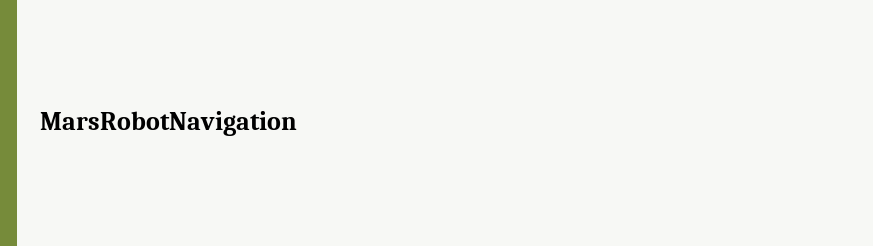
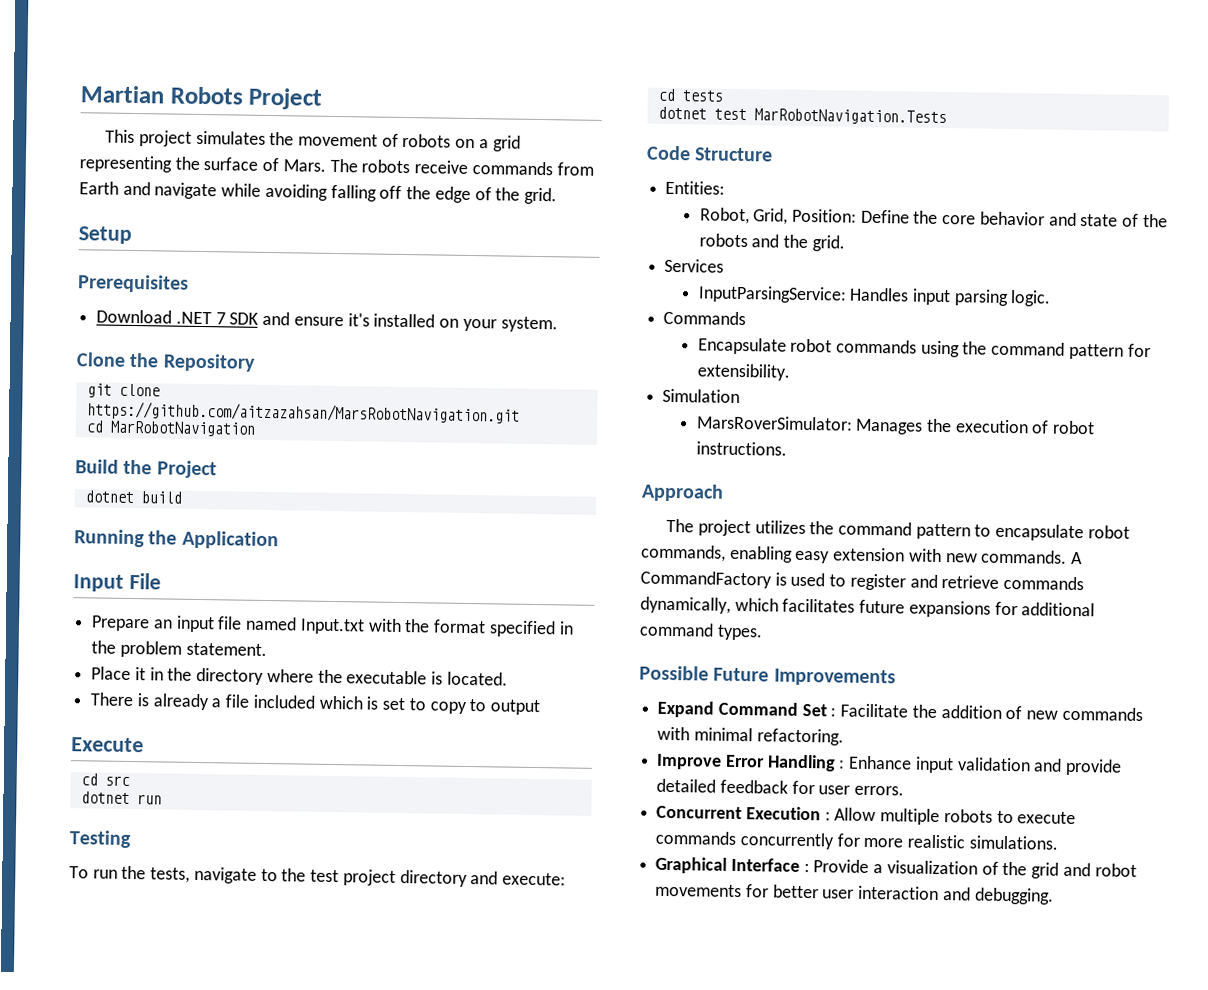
- MarsRobotNavigation
+ Martian Robots Project
+ This project simulates the movement of robots on a grid representing the surface of Mars. The robots receive commands from Earth and navigate while avoiding falling off the edge of the grid.
+ Setup
+ Prerequisites
+ Download .NET 7 SDK and ensure it's installed on your system.
+ Clone the Repository
+ git clone https://github.com/aitzazahsan/MarsRobotNavigation.git
+ cd MarRobotNavigation
+ Build the Project
+ dotnet build
+ Running the Application
+ Input File
+ Prepare an input file named Input.txt with the format specified in the problem statement.
+ Place it in the directory where the executable is located.
+ There is already a file included which is set to copy to output
+ Execute
+ cd src
+ dotnet run
+ Testing
+ To run the tests, navigate to the test project directory and execute:
+ cd tests
+ dotnet test MarRobotNavigation.Tests
+ Code Structure
+ Entities:
+ Robot, Grid, Position: Define the core behavior and state of the robots and the grid.
+ Services
+ InputParsingService: Handles input parsing logic.
+ Commands
+ Encapsulate robot commands using the command pattern for extensibility.
+ Simulation
+ MarsRoverSimulator: Manages the execution of robot instructions.
+ Approach
+ The project utilizes the command pattern to encapsulate robot commands, enabling easy extension with new commands. A CommandFactory is used to register and retrieve commands dynamically, which facilitates future expansions for additional command types.
+ Possible Future Improvements
+ Expand Command Set : Facilitate the addition of new commands with minimal refactoring.
+ Improve Error Handling : Enhance input validation and provide detailed feedback for user errors.
+ Concurrent Execution : Allow multiple robots to execute commands concurrently for more realistic simulations.
+ Graphical Interface : Provide a visualization of the grid and robot movements for better user interaction and debugging.

